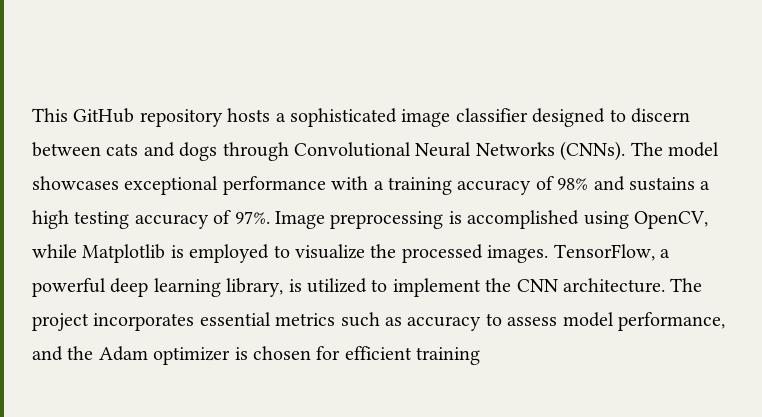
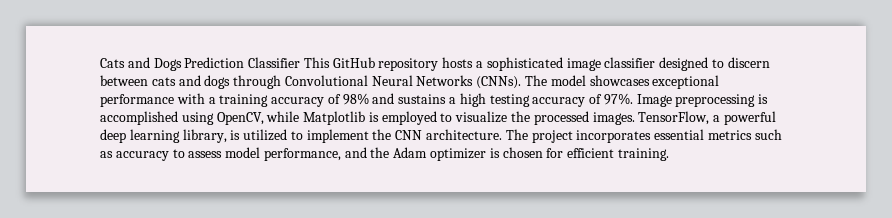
- This GitHub repository hosts a sophisticated image classifier designed to discern between cats and dogs through Convolutional Neural Networks (CNNs).
+ Cats and Dogs Prediction Classifier This GitHub repository hosts a sophisticated image classifier designed to discern between cats and dogs through Convolutional Neural Networks (CNNs).
- The project incorporates essential metrics such as accuracy to assess model performance, and the Adam optimizer is chosen for efficient training
+ The project incorporates essential metrics such as accuracy to assess model performance, and the Adam optimizer is chosen for efficient training.

